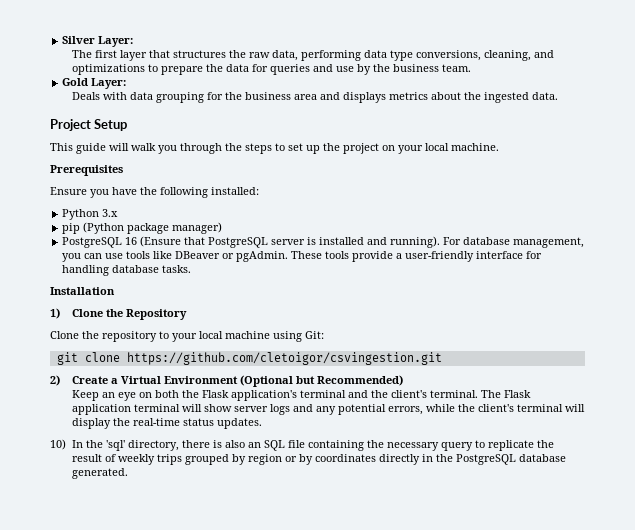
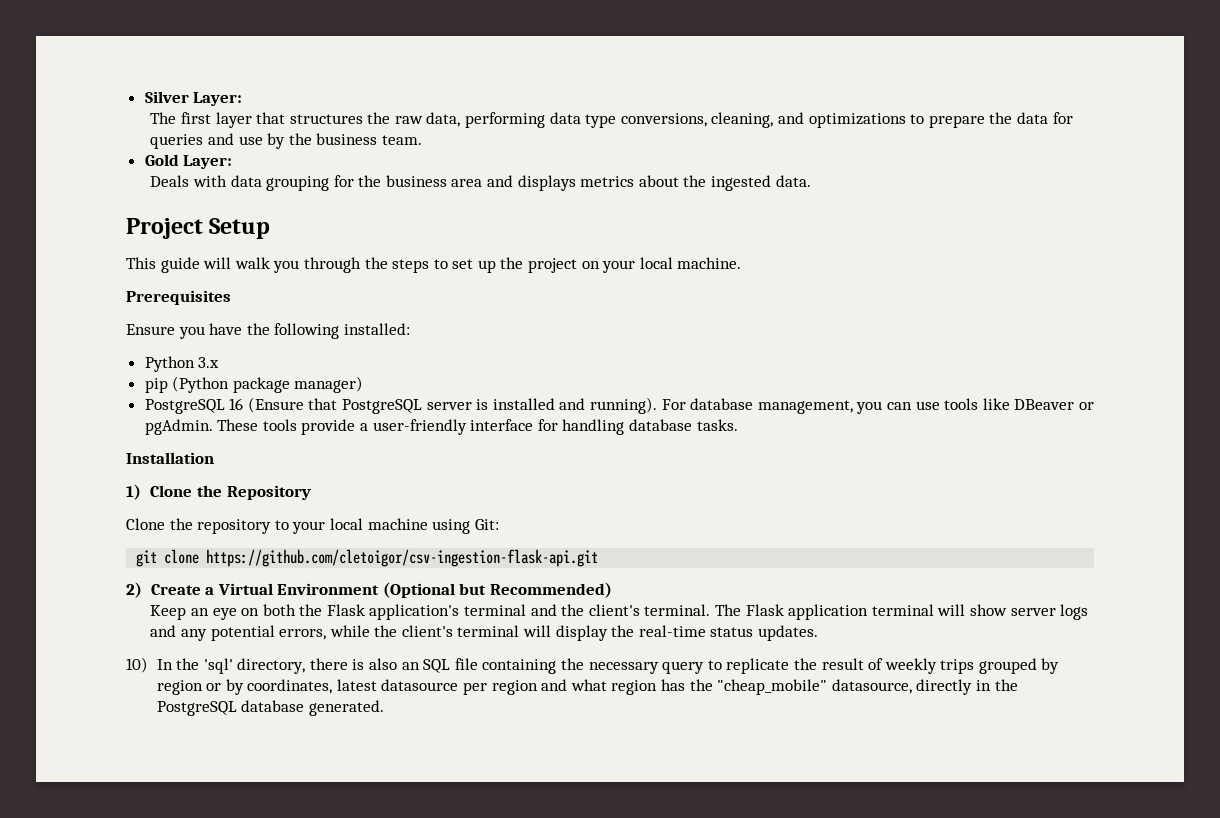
- git clone https://github.com/cletoigor/csvingestion.git
+ git clone https://github.com/cletoigor/csv-ingestion-flask-api.git
- 10) In the 'sql' directory, there is also an SQL file containing the necessary query to replicate the result of weekly trips grouped by region or by coordinates directly in the PostgreSQL database generated.
+ 10) In the 'sql' directory, there is also an SQL file containing the necessary query to replicate the result of weekly trips grouped by region or by coordinates, latest datasource per region and what region has the "cheap_mobile" datasource, directly in the PostgreSQL database generated.

